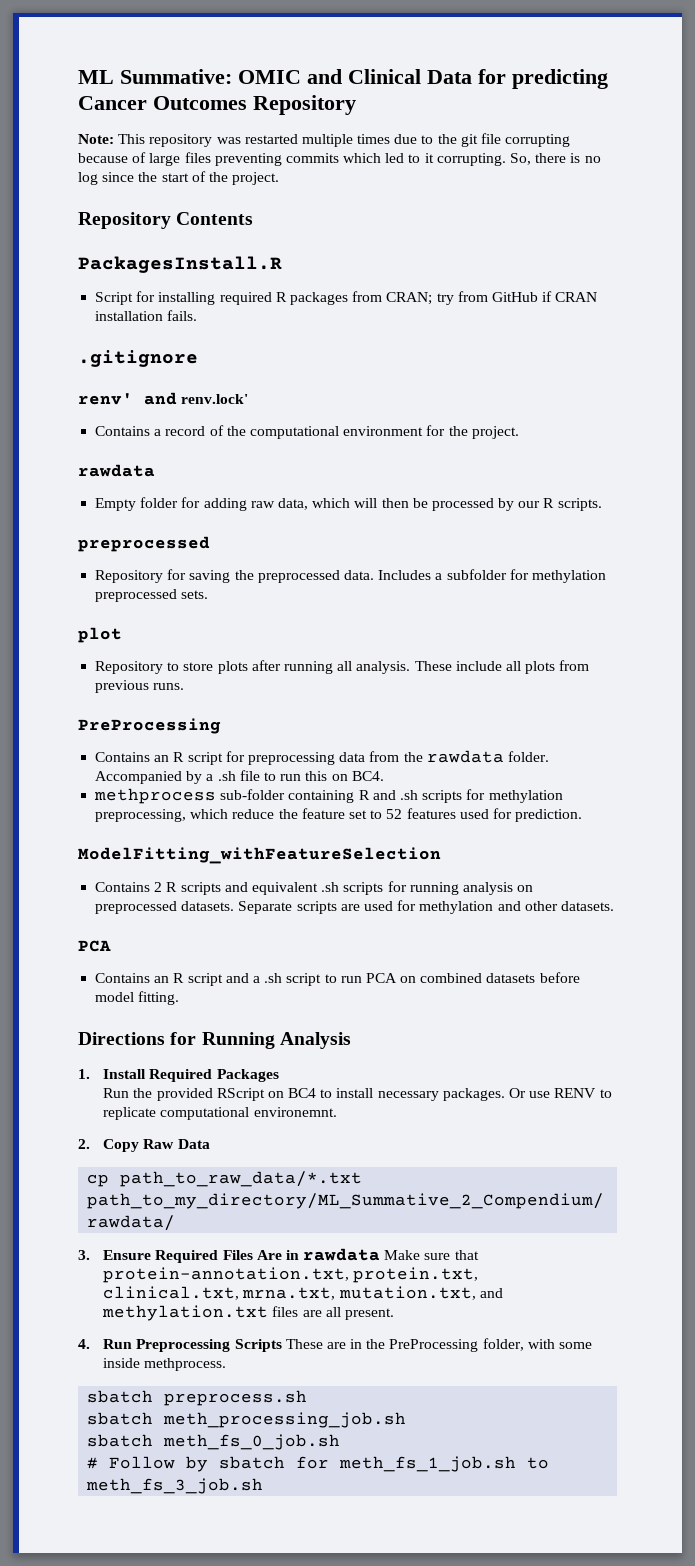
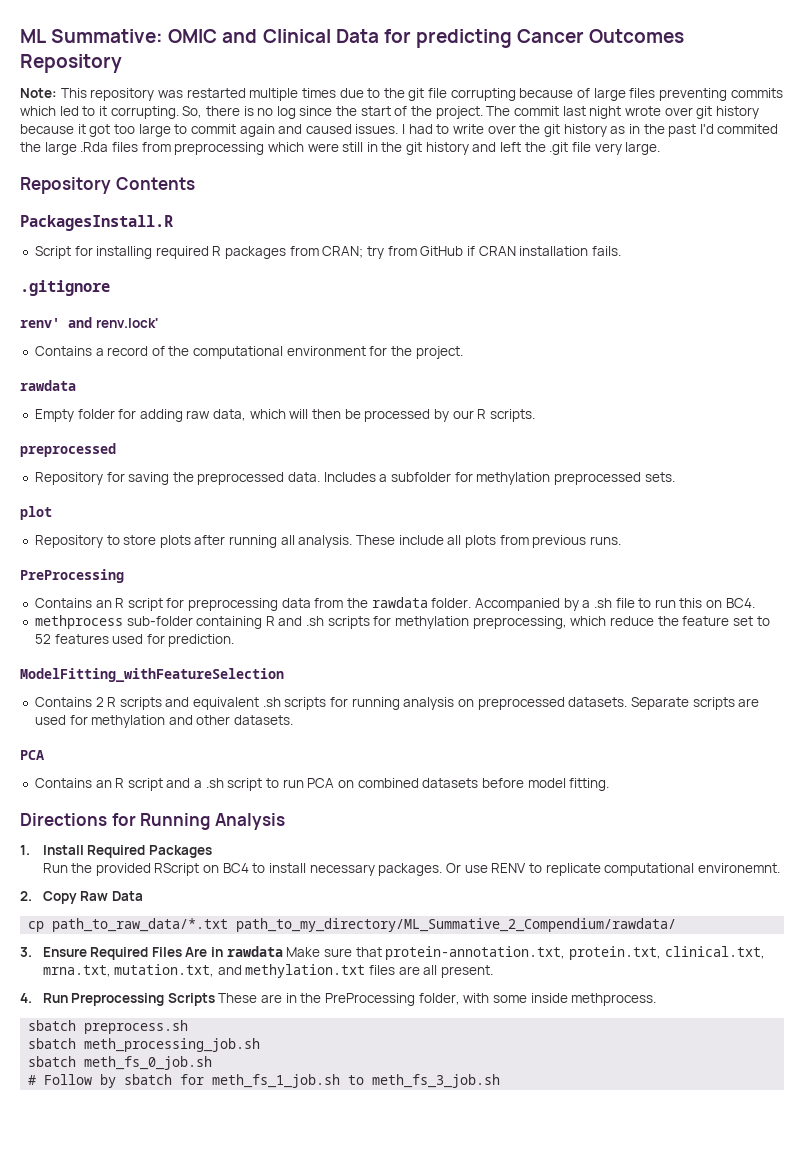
+ The commit last night wrote over git history because it got too large to commit again and caused issues. I had to write over the git history as in the past I'd commited the large .Rda files from preprocessing which were still in the git history and left the .git file very large.

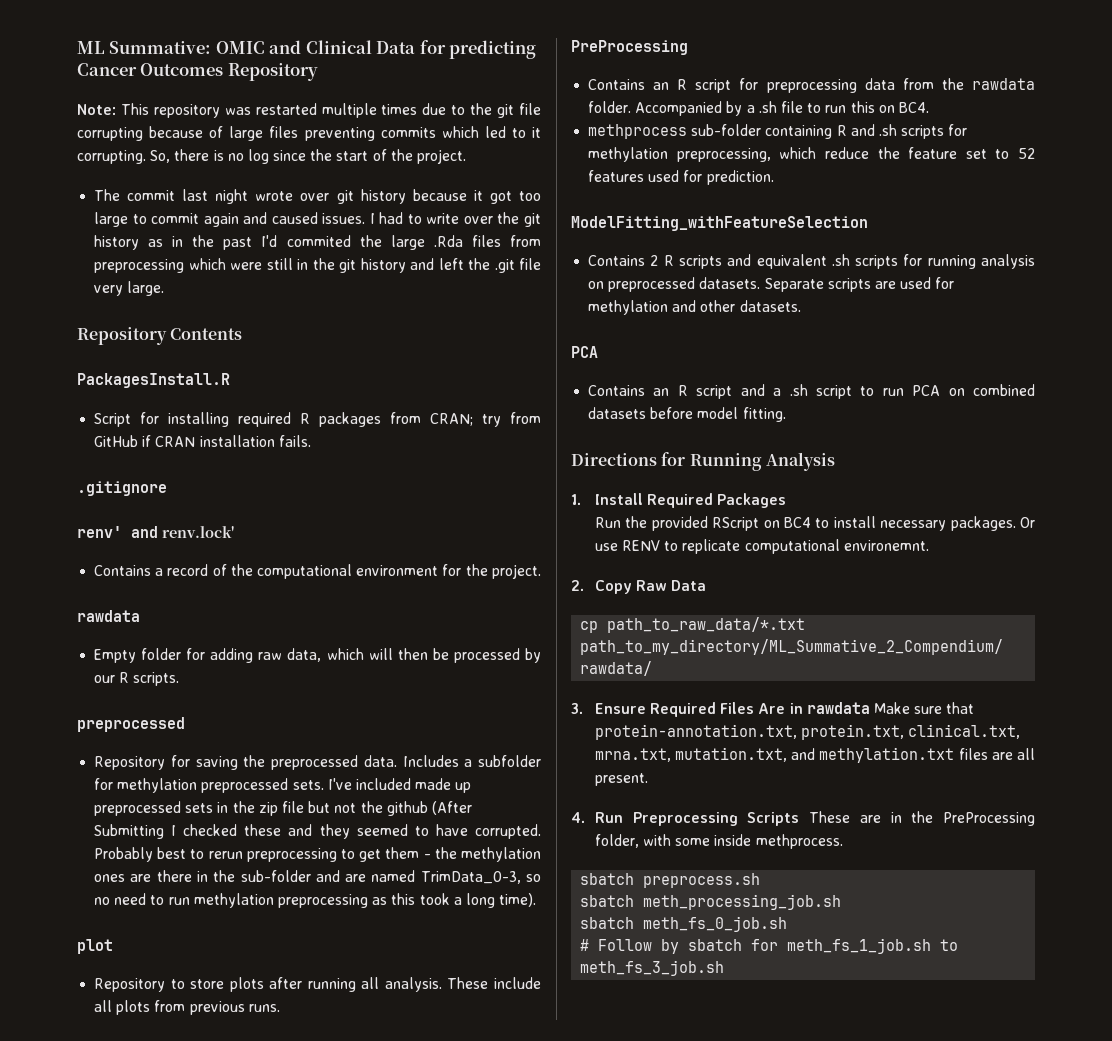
- So, there is no log since the start of the project. The commit last night wrote over git history because it got too large to commit again and caused issues.
+ So, there is no log since the start of the project.
+ The commit last night wrote over git history because it got too large to commit again and caused issues.
+ I've included made up preprocessed sets in the zip file but not the github (After Submitting I checked these and they seemed to have corrupted. Probably best to rerun preprocessing to get them - the methylation ones are there in the sub-folder and are named TrimData_0-3, so no need to run methylation preprocessing as this took a long time).

